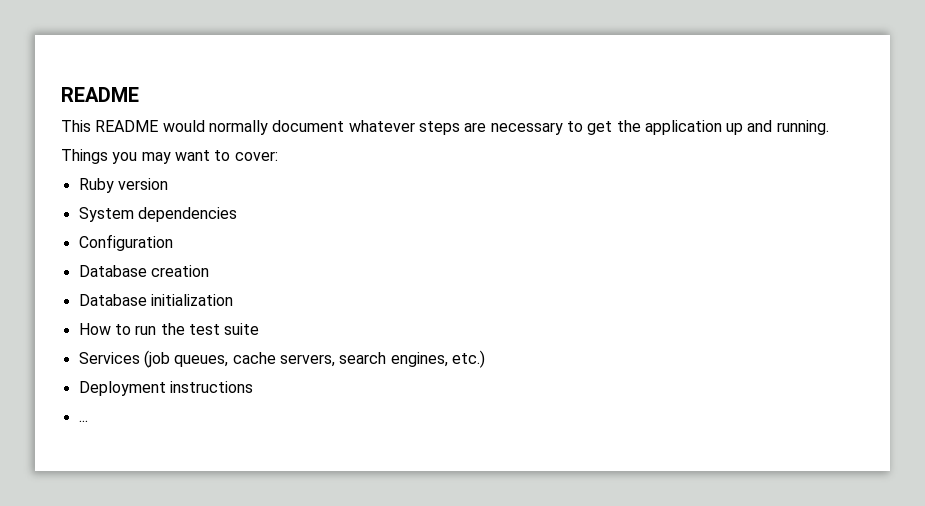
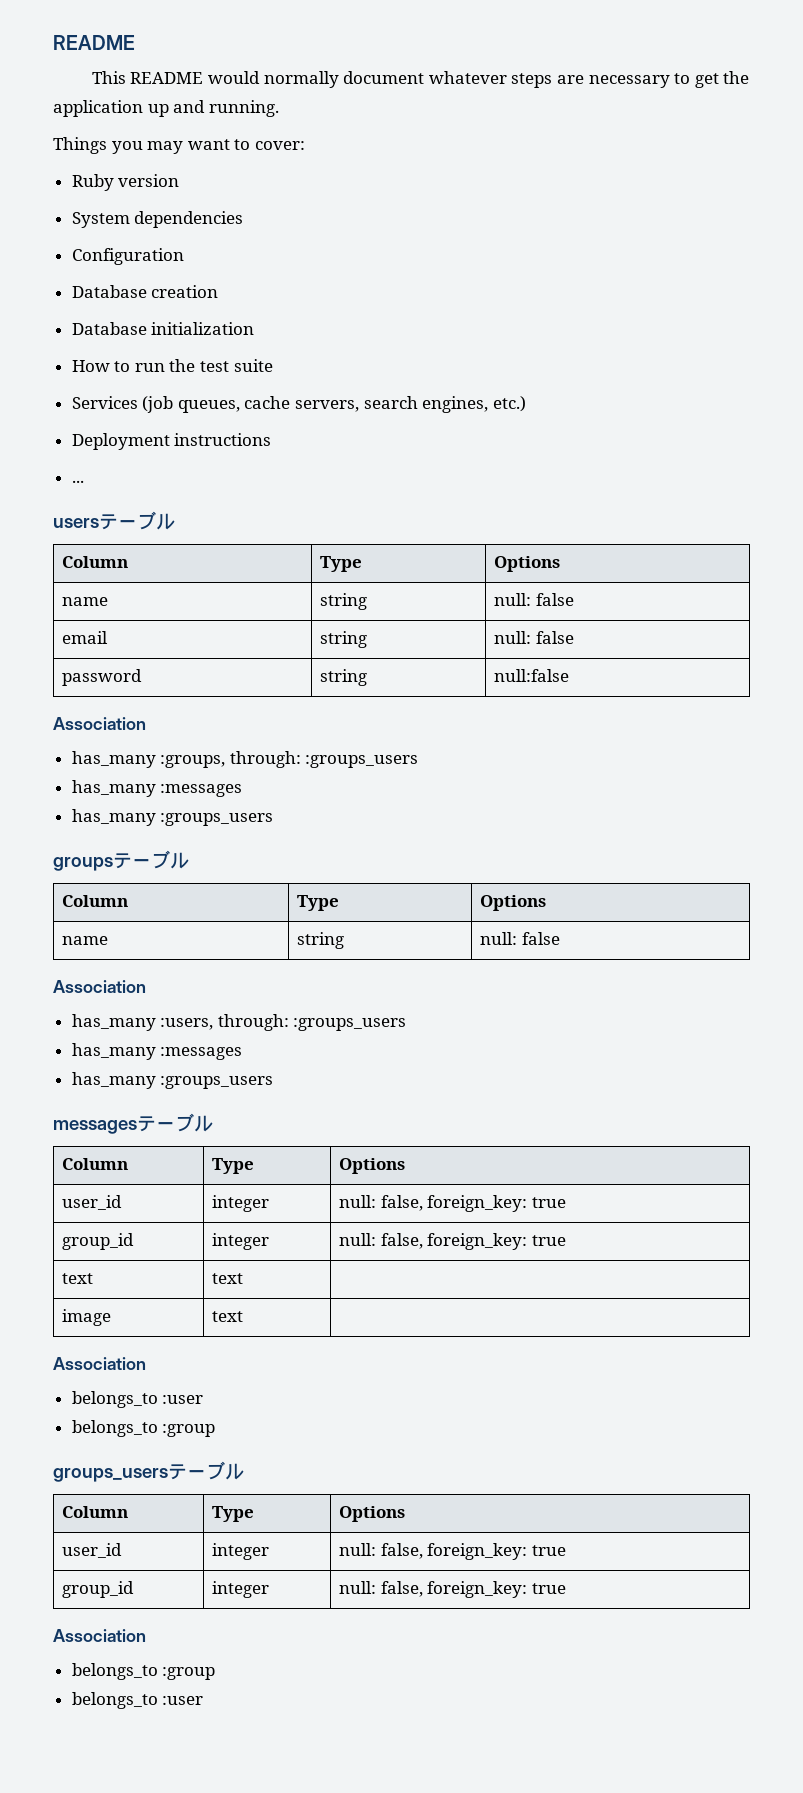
+ usersテーブル
+ Column | Type | Options
+ name | string | null: false
+ email | string | null: false
+ password | string | null:false
+ Association
+ has_many :groups, through: :groups_users
+ has_many :messages
+ has_many :groups_users
+ groupsテーブル
+ Column | Type | Options
+ name | string | null: false
+ Association
+ has_many :users, through: :groups_users
+ has_many :messages
+ has_many :groups_users
+ messagesテーブル
+ Column | Type | Options
+ user_id | integer | null: false, foreign_key: true
+ group_id | integer | null: false, foreign_key: true
+ text | text |
+ image | text |
+ Association
+ belongs_to :user
+ belongs_to :group
+ groups_usersテーブル
+ Column | Type | Options
+ user_id | integer | null: false, foreign_key: true
+ group_id | integer | null: false, foreign_key: true
+ Association
+ belongs_to :group
+ belongs_to :user

